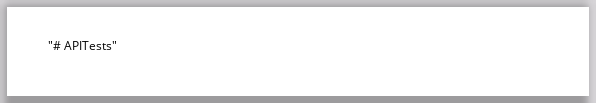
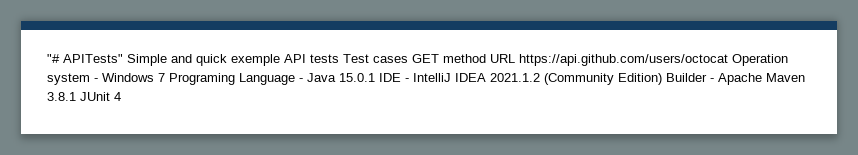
- "# APITests"
+ "# APITests" Simple and quick exemple API tests Test cases GET method URL https://api.github.com/users/octocat Operation system - Windows 7 Programing Language - Java 15.0.1 IDE - IntelliJ IDEA 2021.1.2 (Community Edition) Builder - Apache Maven 3.8.1 JUnit 4

